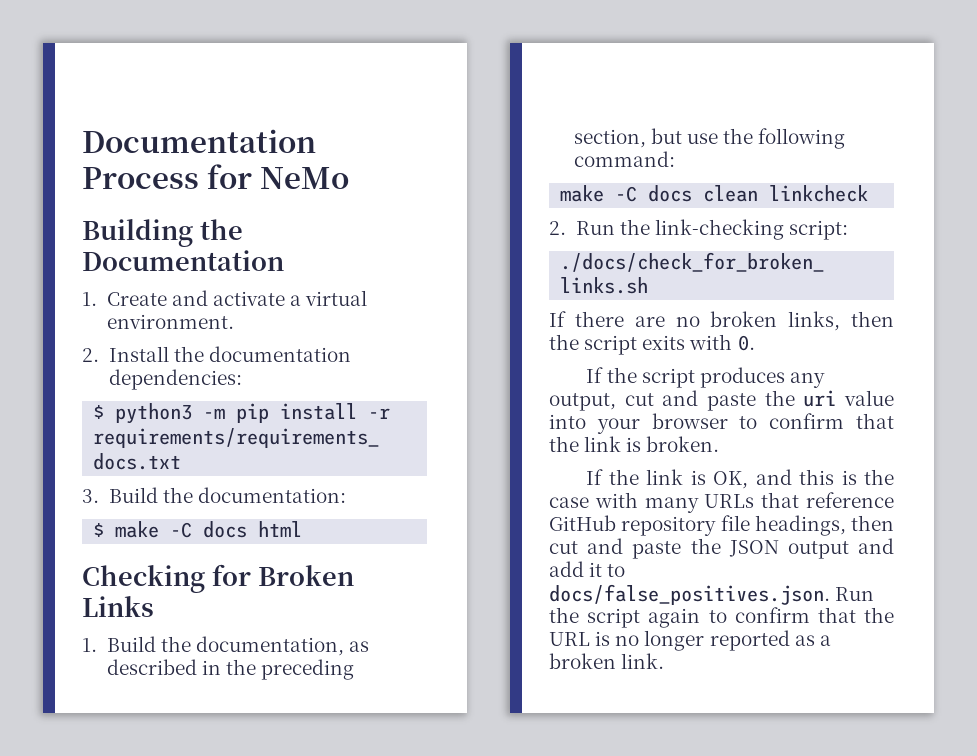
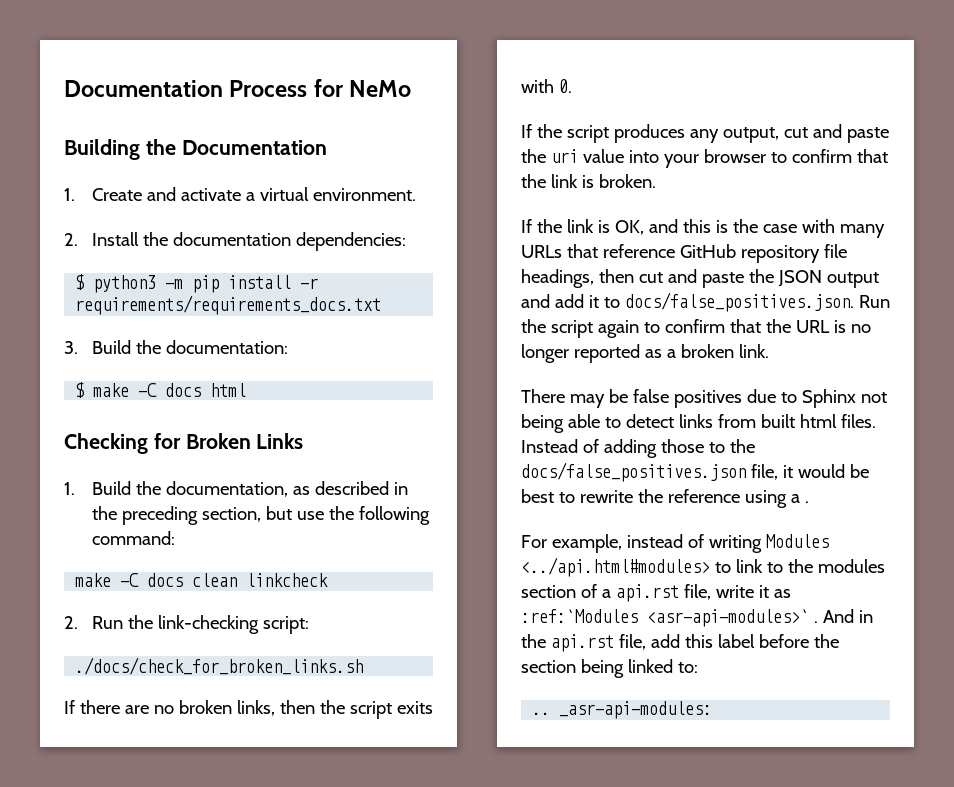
+ There may be false positives due to Sphinx not being able to detect links from built html files. Instead of adding those to the docs/false_positives.json file, it would be best to rewrite the reference using a .
+ For example, instead of writing Modules <../api.html#modules> to link to the modules section of a api.rst file, write it as :ref:`Modules <asr-api-modules>` . And in the api.rst file, add this label before the section being linked to:
+ .. _asr-api-modules:

